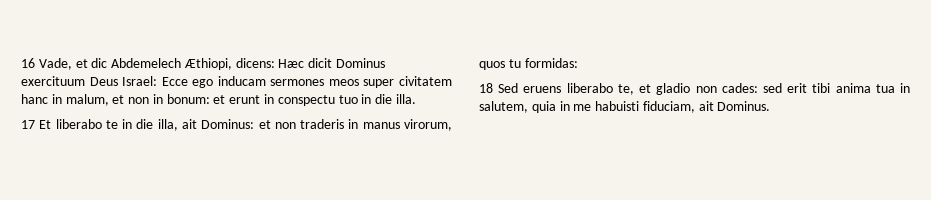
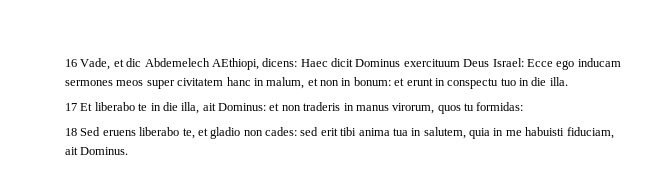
- 16 Vade, et dic Abdemelech Æthiopi, dicens: Hæc dicit Dominus exercituum Deus Israel: Ecce ego inducam sermones meos super civitatem hanc in malum, et non in bonum: et erunt in conspectu tuo in die illa.
+ 16 Vade, et dic Abdemelech AEthiopi, dicens: Haec dicit Dominus exercituum Deus Israel: Ecce ego inducam sermones meos super civitatem hanc in malum, et non in bonum: et erunt in conspectu tuo in die illa.

